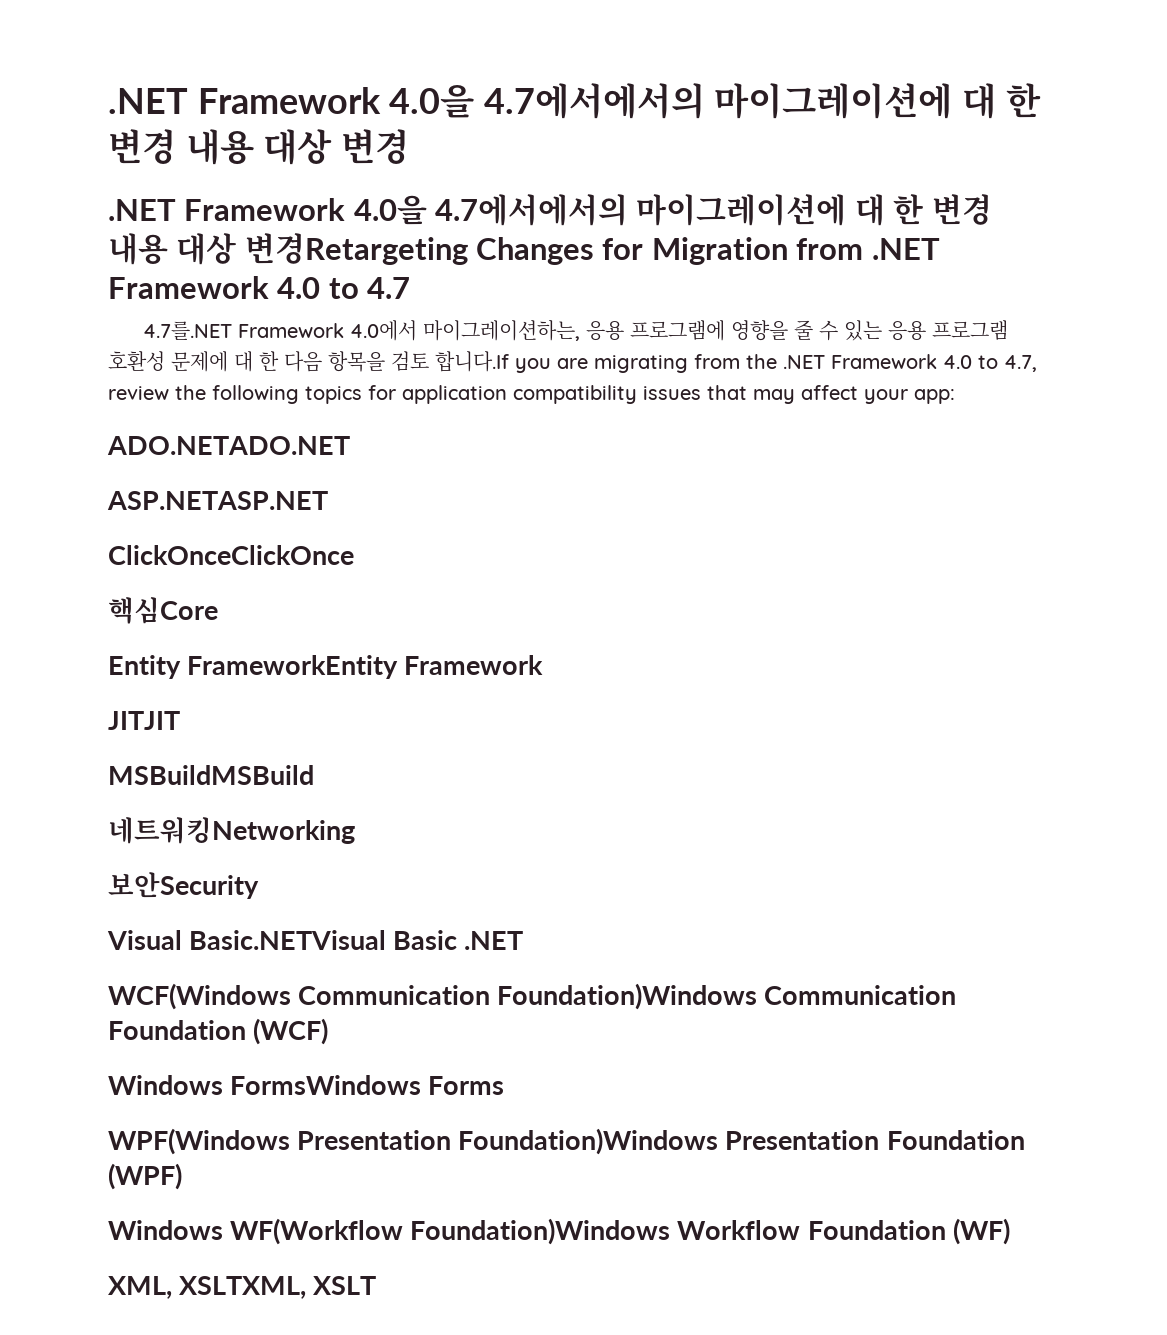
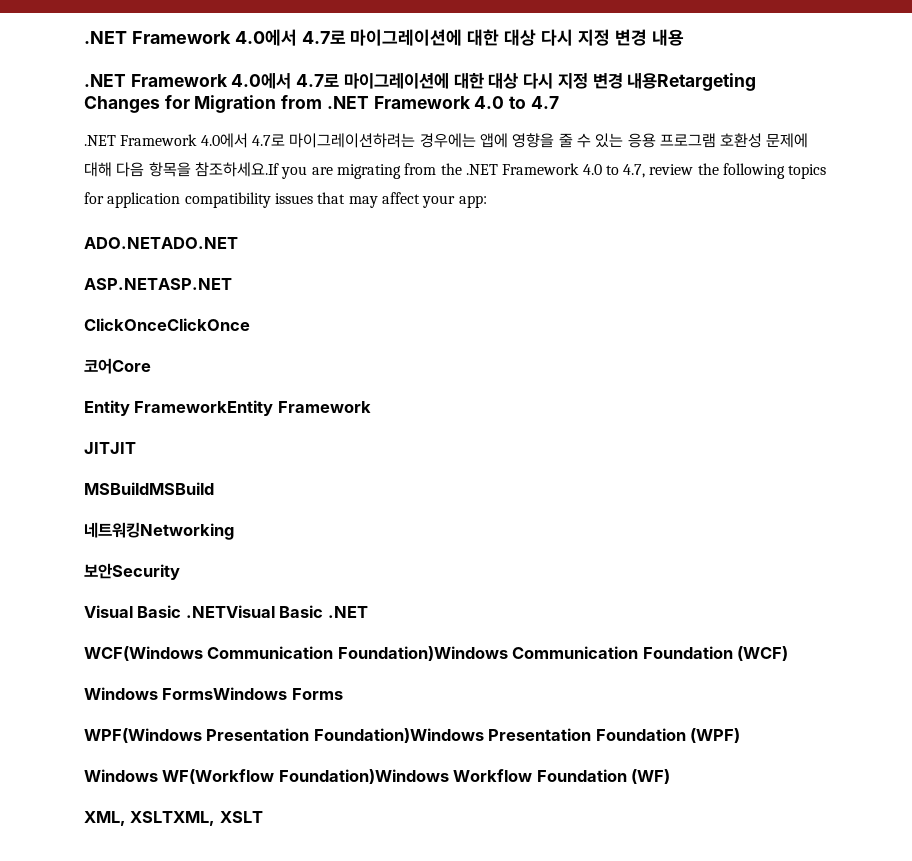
- .NET Framework 4.0을 4.7에서에서의 마이그레이션에 대 한 변경 내용 대상 변경
- .NET Framework 4.0을 4.7에서에서의 마이그레이션에 대 한 변경 내용 대상 변경Retargeting Changes for Migration from .NET Framework 4.0 to 4.7
+ .NET Framework 4.0에서 4.7로 마이그레이션에 대한 대상 다시 지정 변경 내용
+ .NET Framework 4.0에서 4.7로 마이그레이션에 대한 대상 다시 지정 변경 내용Retargeting Changes for Migration from .NET Framework 4.0 to 4.7
- 4.7를.NET Framework 4.0에서 마이그레이션하는, 응용 프로그램에 영향을 줄 수 있는 응용 프로그램 호환성 문제에 대 한 다음 항목을 검토 합니다.If you are migrating from the .NET Framework 4.0 to 4.7, review the following topics for application compatibility issues that may affect your app:
+ .NET Framework 4.0에서 4.7로 마이그레이션하려는 경우에는 앱에 영향을 줄 수 있는 응용 프로그램 호환성 문제에 대해 다음 항목을 참조하세요.If you are migrating from the .NET Framework 4.0 to 4.7, review the following topics for application compatibility issues that may affect your app:
- 핵심Core
+ 코어Core
- Visual Basic.NETVisual Basic .NET
+ Visual Basic .NETVisual Basic .NET

